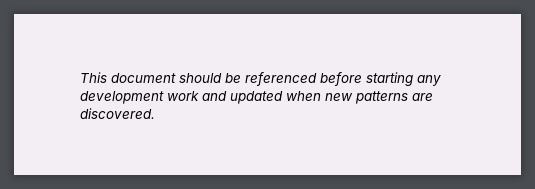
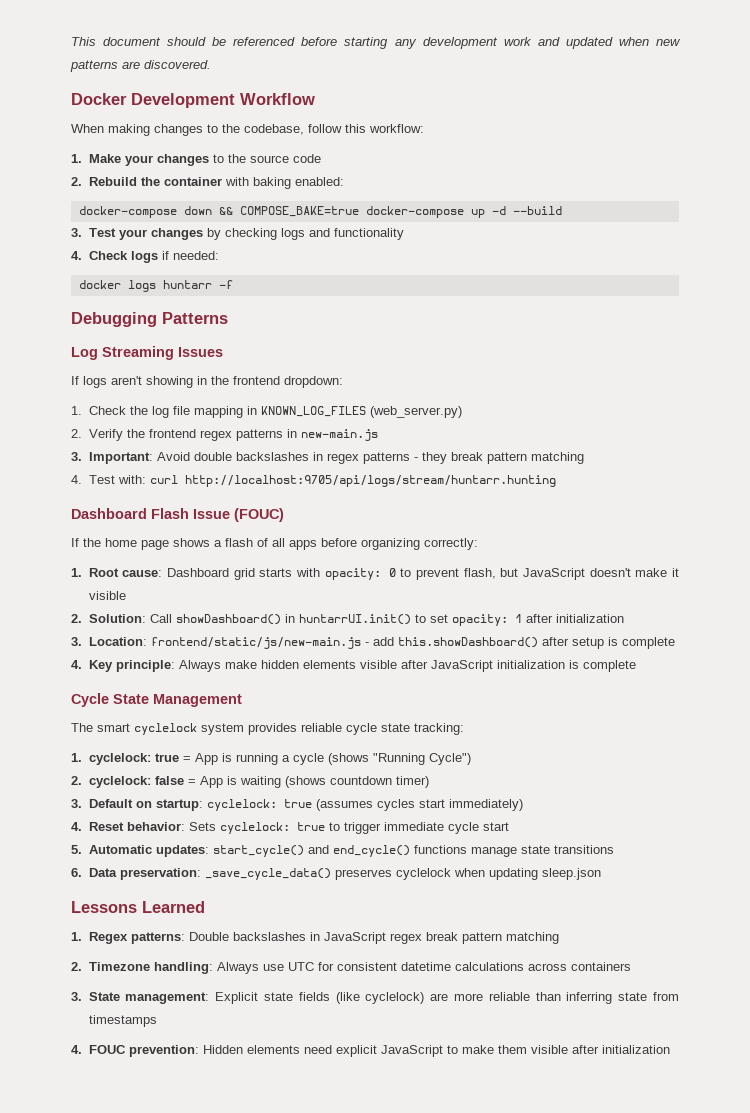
+ Docker Development Workflow
+ When making changes to the codebase, follow this workflow:
+ 1. Make your changes to the source code
+ 2. Rebuild the container with baking enabled:
+ docker-compose down && COMPOSE_BAKE=true docker-compose up -d --build
+ 3. Test your changes by checking logs and functionality
+ 4. Check logs if needed:
+ docker logs huntarr -f
+ Debugging Patterns
+ Log Streaming Issues
+ If logs aren't showing in the frontend dropdown:
+ 1. Check the log file mapping in KNOWN_LOG_FILES (web_server.py)
+ 2. Verify the frontend regex patterns in new-main.js
+ 3. Important: Avoid double backslashes in regex patterns - they break pattern matching
+ 4. Test with: curl http://localhost:9705/api/logs/stream/huntarr.hunting
+ Dashboard Flash Issue (FOUC)
+ If the home page shows a flash of all apps before organizing correctly:
+ 1. Root cause: Dashboard grid starts with opacity: 0 to prevent flash, but JavaScript doesn't make it visible
+ 2. Solution: Call showDashboard() in huntarrUI.init() to set opacity: 1 after initialization
+ 3. Location: frontend/static/js/new-main.js - add this.showDashboard() after setup is complete
+ 4. Key principle: Always make hidden elements visible after JavaScript initialization is complete
+ Cycle State Management
+ The smart cyclelock system provides reliable cycle state tracking:
+ 1. cyclelock: true = App is running a cycle (shows "Running Cycle")
+ 2. cyclelock: false = App is waiting (shows countdown timer)
+ 3. Default on startup: cyclelock: true (assumes cycles start immediately)
+ 4. Reset behavior: Sets cyclelock: true to trigger immediate cycle start
+ 5. Automatic updates: start_cycle() and end_cycle() functions manage state transitions
+ 6. Data preservation: _save_cycle_data() preserves cyclelock when updating sleep.json
+ Lessons Learned
+ 1. Regex patterns: Double backslashes in JavaScript regex break pattern matching
+ 2. Timezone handling: Always use UTC for consistent datetime calculations across containers
+ 3. State management: Explicit state fields (like cyclelock) are more reliable than inferring state from timestamps
+ 4. FOUC prevention: Hidden elements need explicit JavaScript to make them visible after initialization

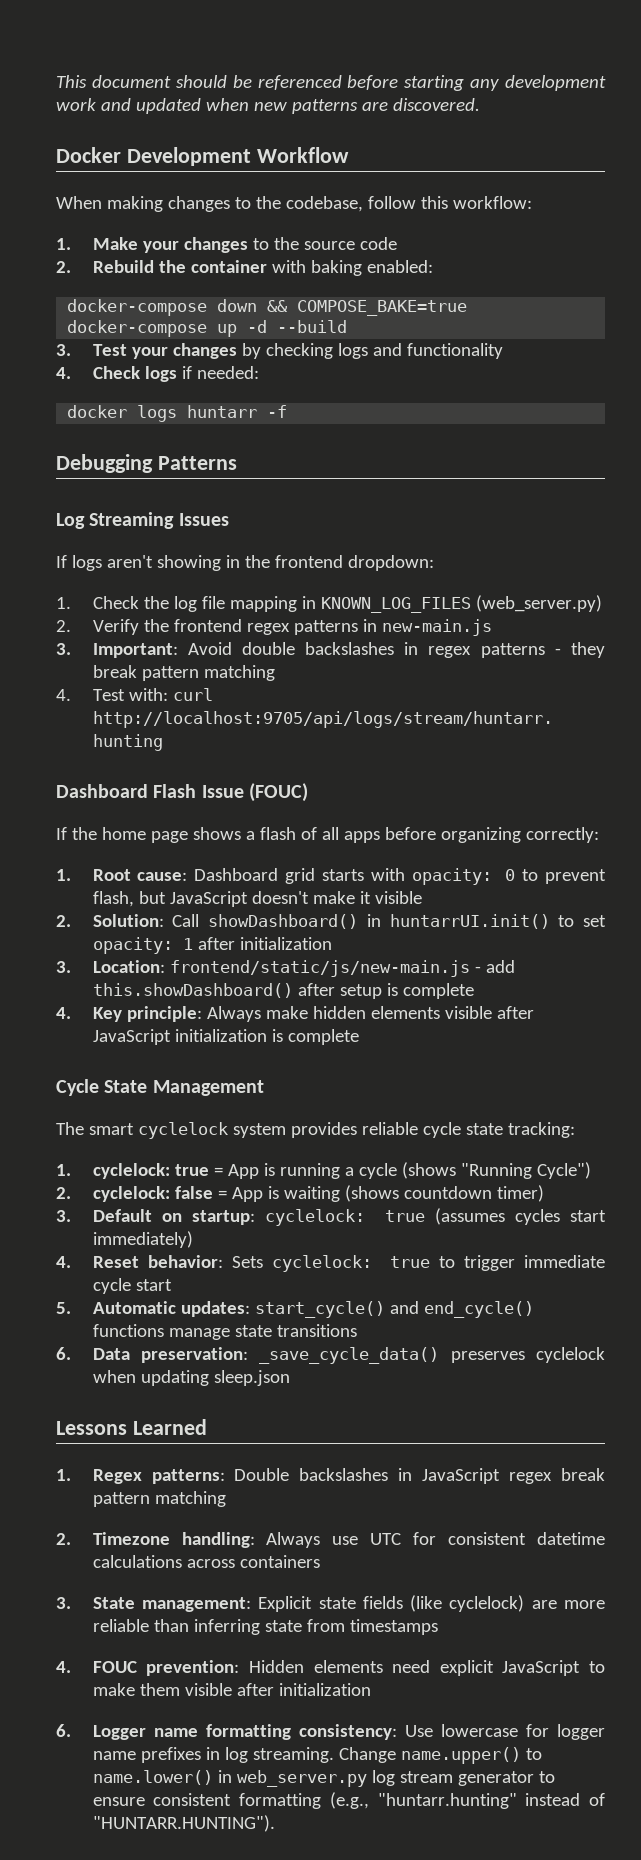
+ 6. Logger name formatting consistency: Use lowercase for logger name prefixes in log streaming. Change name.upper() to name.lower() in web_server.py log stream generator to ensure consistent formatting (e.g., "huntarr.hunting" instead of "HUNTARR.HUNTING").

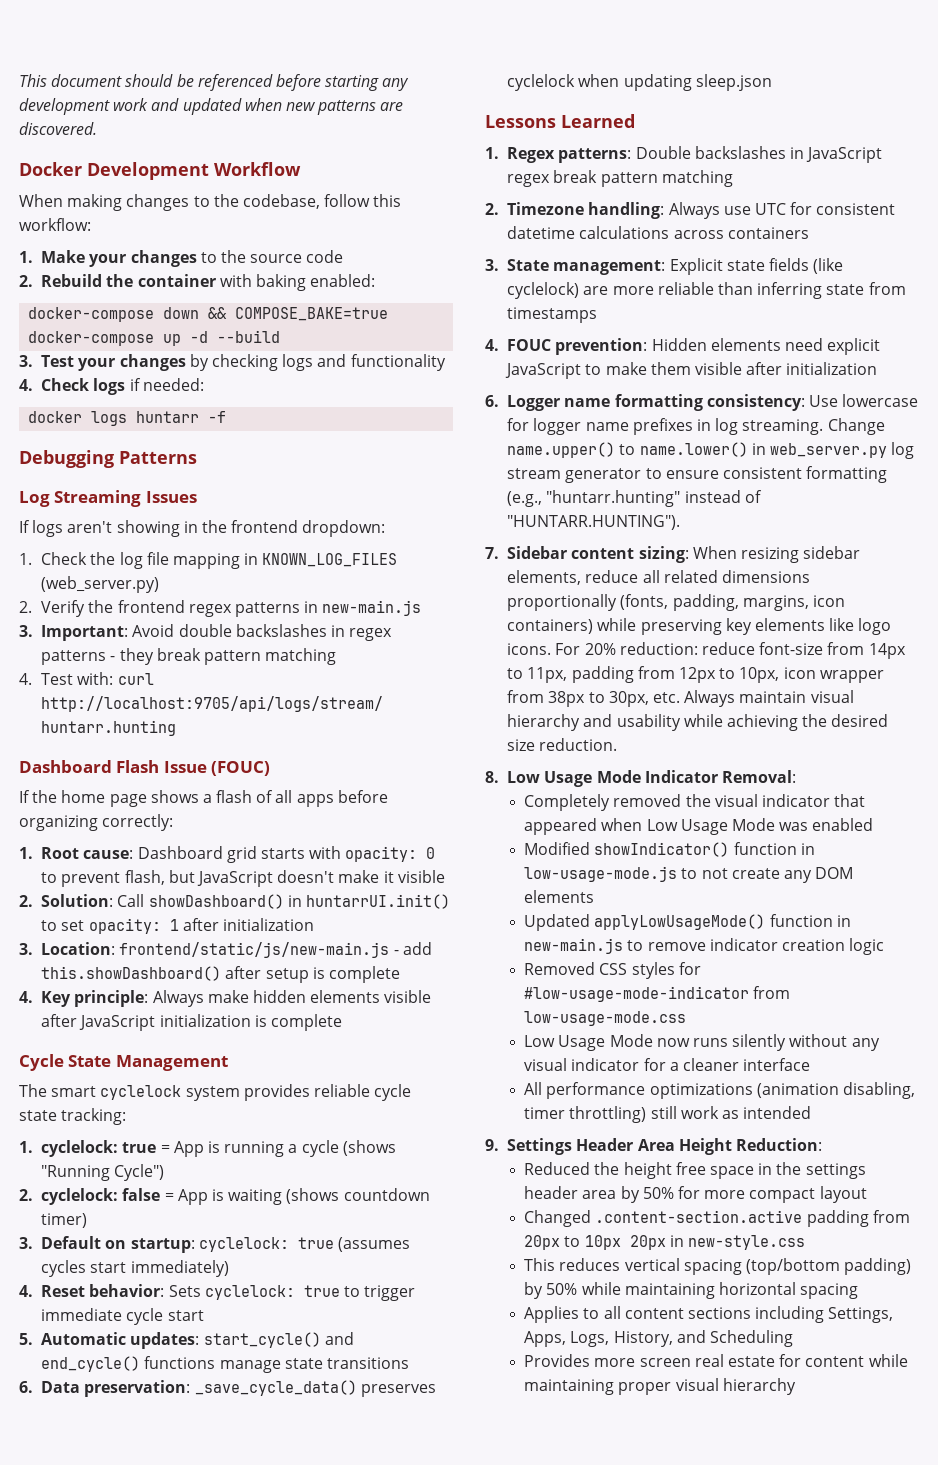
+ 7. Sidebar content sizing: When resizing sidebar elements, reduce all related dimensions proportionally (fonts, padding, margins, icon containers) while preserving key elements like logo icons. For 20% reduction: reduce font-size from 14px to 11px, padding from 12px to 10px, icon wrapper from 38px to 30px, etc. Always maintain visual hierarchy and usability while achieving the desired size reduction.
+ 8. Low Usage Mode Indicator Removal:
+ Completely removed the visual indicator that appeared when Low Usage Mode was enabled
+ Modified showIndicator() function in low-usage-mode.js to not create any DOM elements
+ Updated applyLowUsageMode() function in new-main.js to remove indicator creation logic
+ Removed CSS styles for #low-usage-mode-indicator from low-usage-mode.css
+ Low Usage Mode now runs silently without any visual indicator for a cleaner interface
+ All performance optimizations (animation disabling, timer throttling) still work as intended
+ 9. Settings Header Area Height Reduction:
+ Reduced the height free space in the settings header area by 50% for more compact layout
+ Changed .content-section.active padding from 20px to 10px 20px in new-style.css
+ This reduces vertical spacing (top/bottom padding) by 50% while maintaining horizontal spacing
+ Applies to all content sections including Settings, Apps, Logs, History, and Scheduling
+ Provides more screen real estate for content while maintaining proper visual hierarchy

